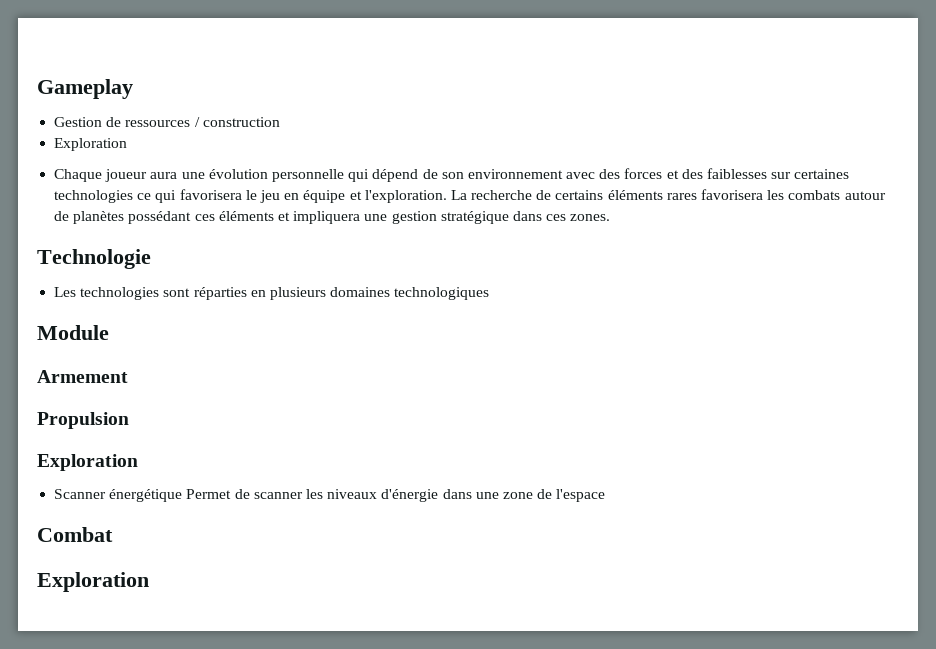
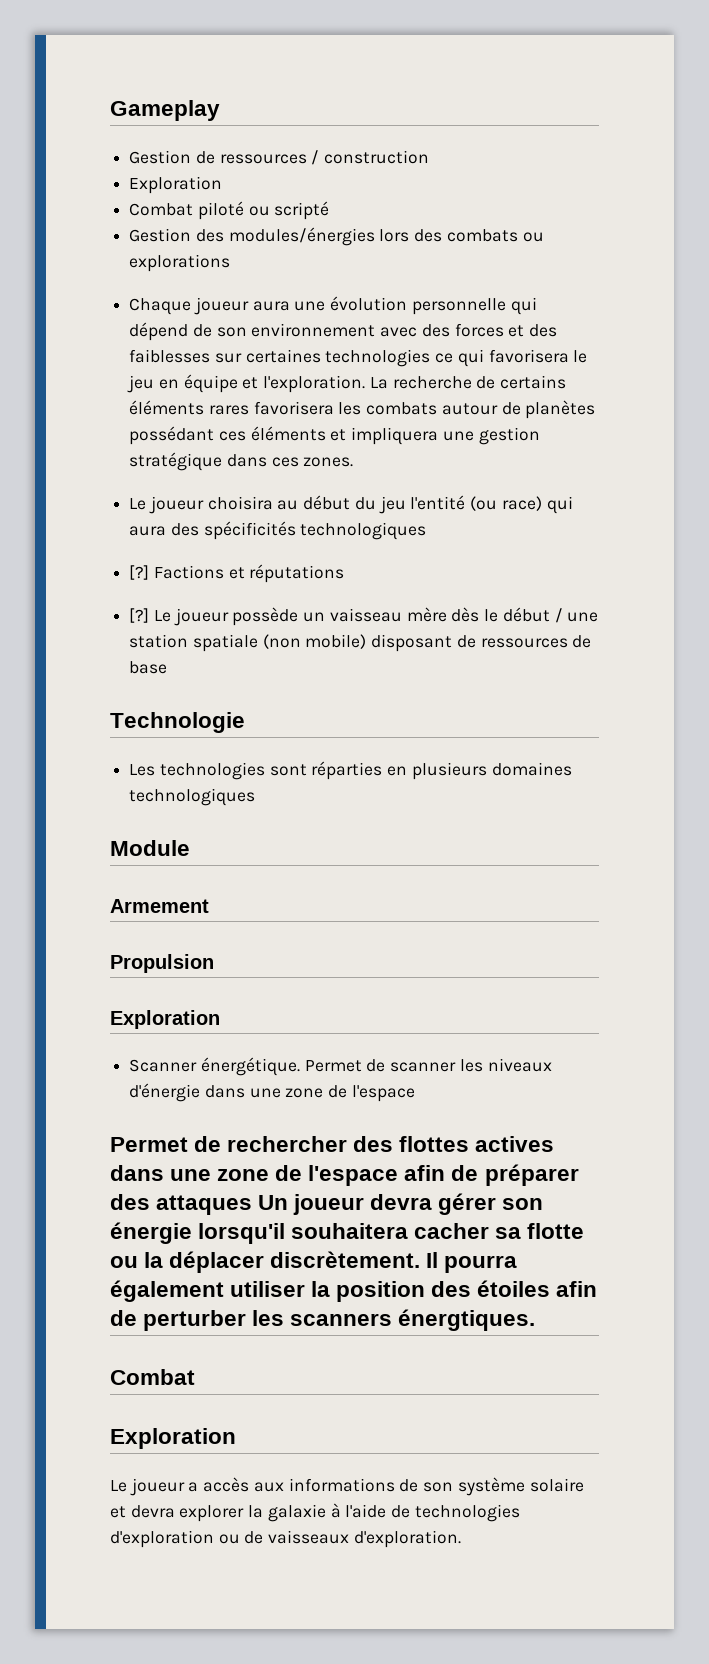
+ Combat piloté ou scripté
+ Gestion des modules/énergies lors des combats ou explorations
+ Le joueur choisira au début du jeu l'entité (ou race) qui aura des spécificités technologiques
+ [?] Factions et réputations
+ [?] Le joueur possède un vaisseau mère dès le début / une station spatiale (non mobile) disposant de ressources de base
- Scanner énergétique Permet de scanner les niveaux d'énergie dans une zone de l'espace
+ Scanner énergétique. Permet de scanner les niveaux d'énergie dans une zone de l'espace
+ Permet de rechercher des flottes actives dans une zone de l'espace afin de préparer des attaques Un joueur devra gérer son énergie lorsqu'il souhaitera cacher sa flotte ou la déplacer discrètement. Il pourra également utiliser la position des étoiles afin de perturber les scanners énergtiques.
  Combat
  Exploration
+ Le joueur a accès aux informations de son système solaire et devra explorer la galaxie à l'aide de technologies d'exploration ou de vaisseaux d'exploration.

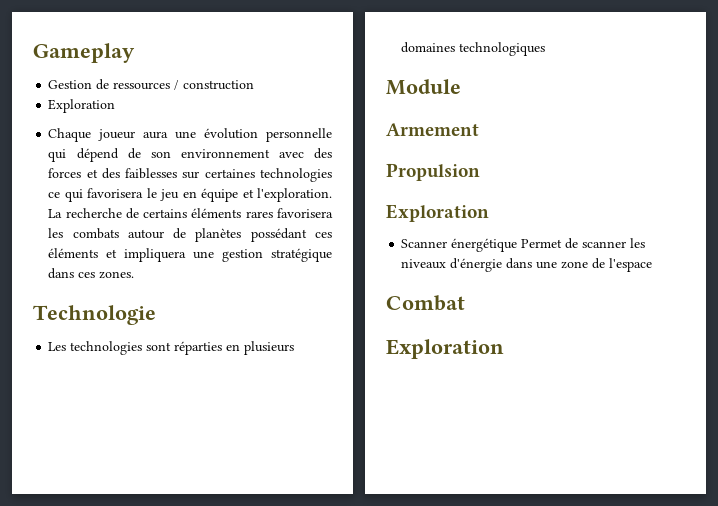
- Combat piloté ou scripté
- Gestion des modules/énergies lors des combats ou explorations
- Le joueur choisira au début du jeu l'entité (ou race) qui aura des spécificités technologiques
- [?] Factions et réputations
- [?] Le joueur possède un vaisseau mère dès le début / une station spatiale (non mobile) disposant de ressources de base
- Scanner énergétique. Permet de scanner les niveaux d'énergie dans une zone de l'espace
+ Scanner énergétique Permet de scanner les niveaux d'énergie dans une zone de l'espace
- Permet de rechercher des flottes actives dans une zone de l'espace afin de préparer des attaques Un joueur devra gérer son énergie lorsqu'il souhaitera cacher sa flotte ou la déplacer discrètement. Il pourra également utiliser la position des étoiles afin de perturber les scanners énergtiques.
  Combat
  Exploration
- Le joueur a accès aux informations de son système solaire et devra explorer la galaxie à l'aide de technologies d'exploration ou de vaisseaux d'exploration.

